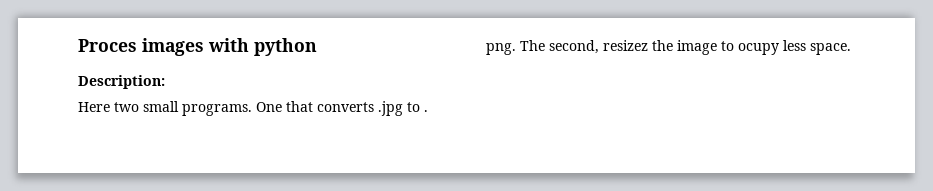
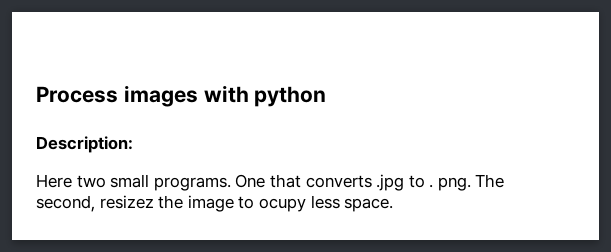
- Proces images with python
+ Process images with python

